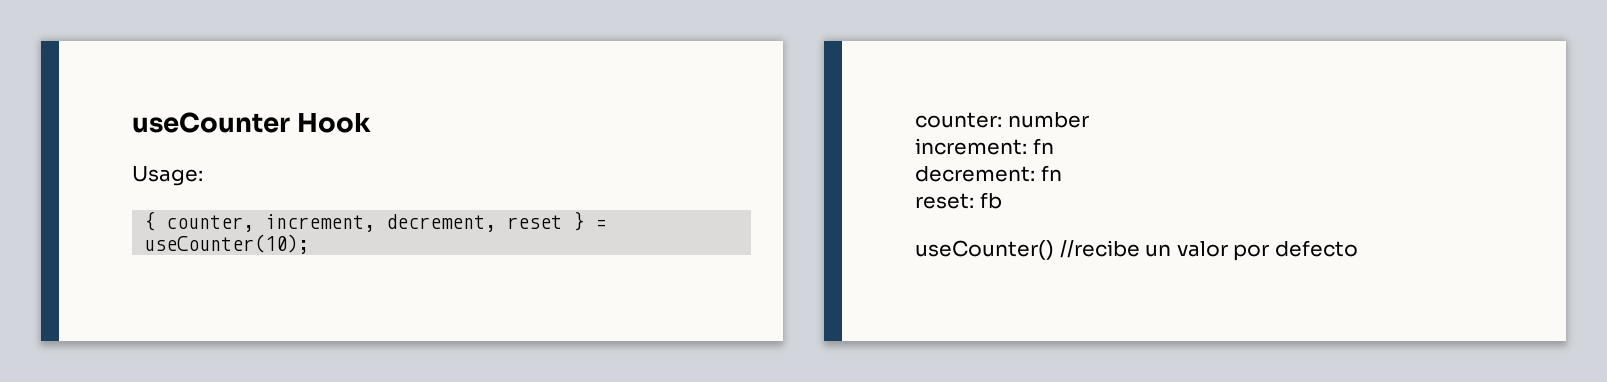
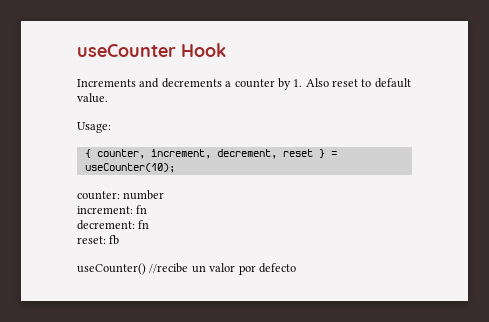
+ Increments and decrements a counter by 1. Also reset to default value.

